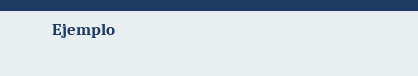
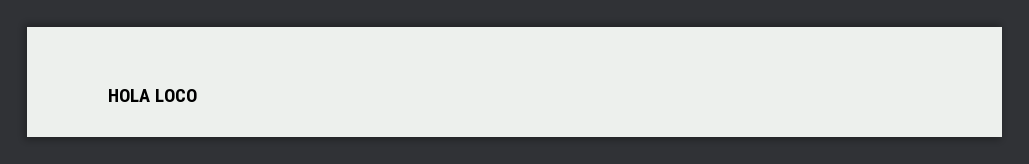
- Ejemplo
+ HOLA LOCO

